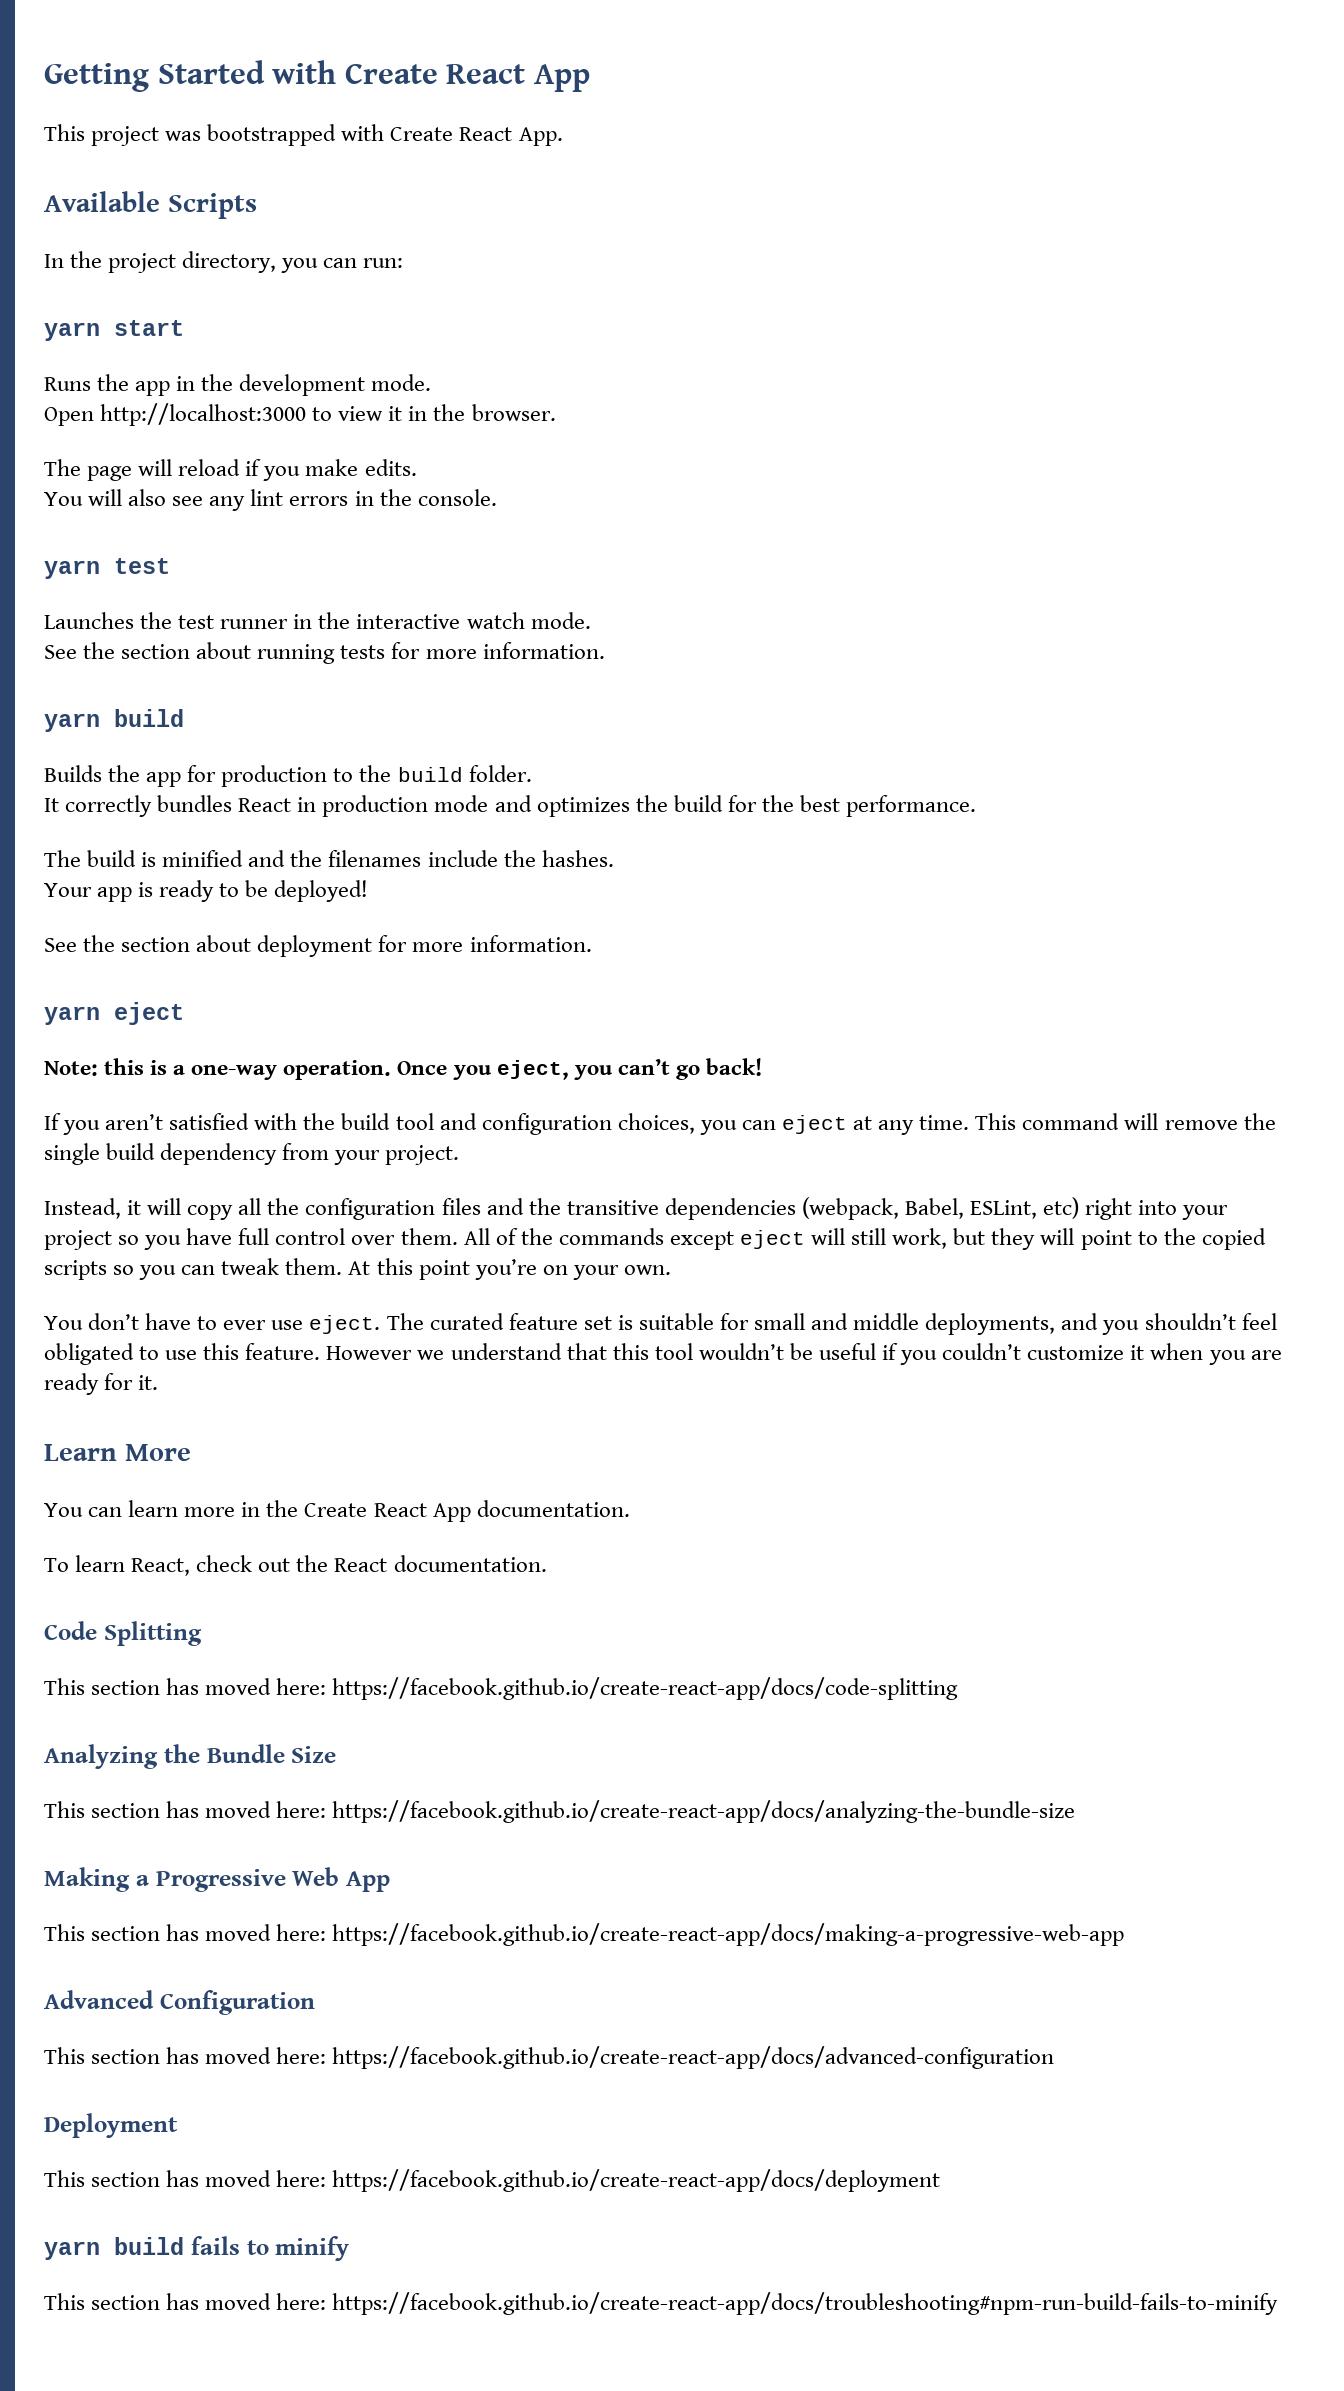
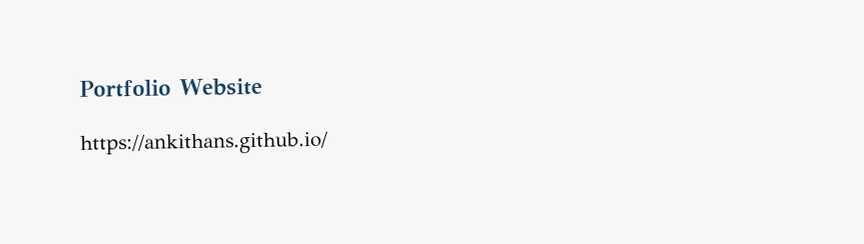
- Getting Started with Create React App
- This project was bootstrapped with Create React App.
- Available Scripts
- In the project directory, you can run:
- yarn start
- Runs the app in the development mode.
- Open http://localhost:3000 to view it in the browser.
- The page will reload if you make edits.
- You will also see any lint errors in the console.
- yarn test
- Launches the test runner in the interactive watch mode.
- See the section about running tests for more information.
- yarn build
- Builds the app for production to the build folder.
- It correctly bundles React in production mode and optimizes the build for the best performance.
- The build is minified and the filenames include the hashes.
- Your app is ready to be deployed!
- See the section about deployment for more information.
- yarn eject
- Note: this is a one-way operation. Once you eject, you can’t go back!
- If you aren’t satisfied with the build tool and configuration choices, you can eject at any time. This command will remove the single build dependency from your project.
- Instead, it will copy all the configuration files and the transitive dependencies (webpack, Babel, ESLint, etc) right into your project so you have full control over them. All of the commands except eject will still work, but they will point to the copied scripts so you can tweak them. At this point you’re on your own.
- You don’t have to ever use eject. The curated feature set is suitable for small and middle deployments, and you shouldn’t feel obligated to use this feature. However we understand that this tool wouldn’t be useful if you couldn’t customize it when you are ready for it.
- Learn More
- You can learn more in the Create React App documentation.
- To learn React, check out the React documentation.
- Code Splitting
- This section has moved here: https://facebook.github.io/create-react-app/docs/code-splitting
- Analyzing the Bundle Size
- This section has moved here: https://facebook.github.io/create-react-app/docs/analyzing-the-bundle-size
- Making a Progressive Web App
- This section has moved here: https://facebook.github.io/create-react-app/docs/making-a-progressive-web-app
- Advanced Configuration
- This section has moved here: https://facebook.github.io/create-react-app/docs/advanced-configuration
- Deployment
- This section has moved here: https://facebook.github.io/create-react-app/docs/deployment
- yarn build fails to minify
- This section has moved here: https://facebook.github.io/create-react-app/docs/troubleshooting#npm-run-build-fails-to-minify
+ Portfolio Website
+ https://ankithans.github.io/

